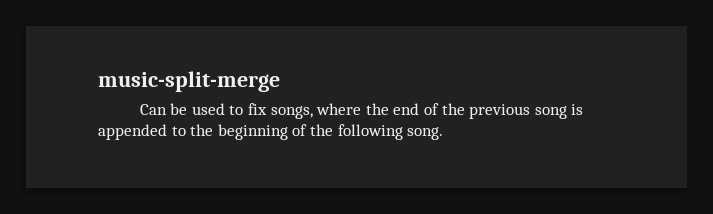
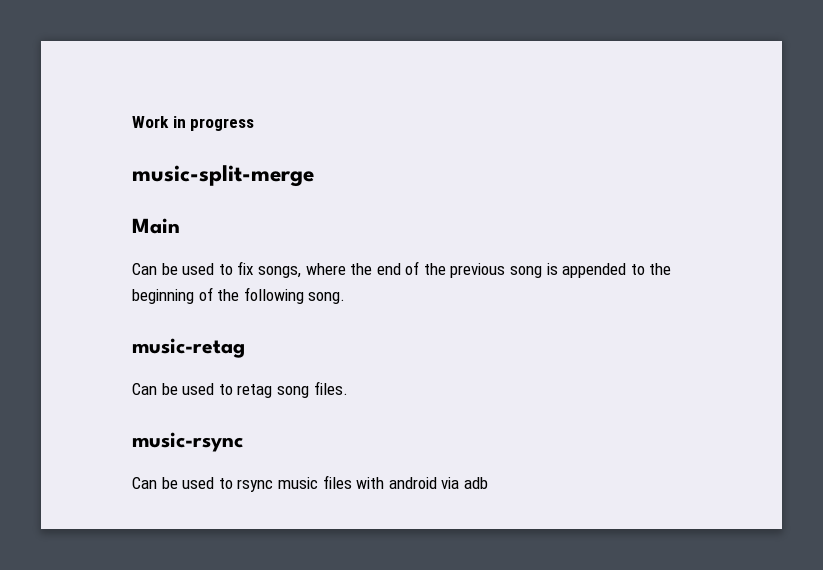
+ Work in progress
+ Main
+ music-retag
+ Can be used to retag song files.
+ music-rsync
+ Can be used to rsync music files with android via adb

